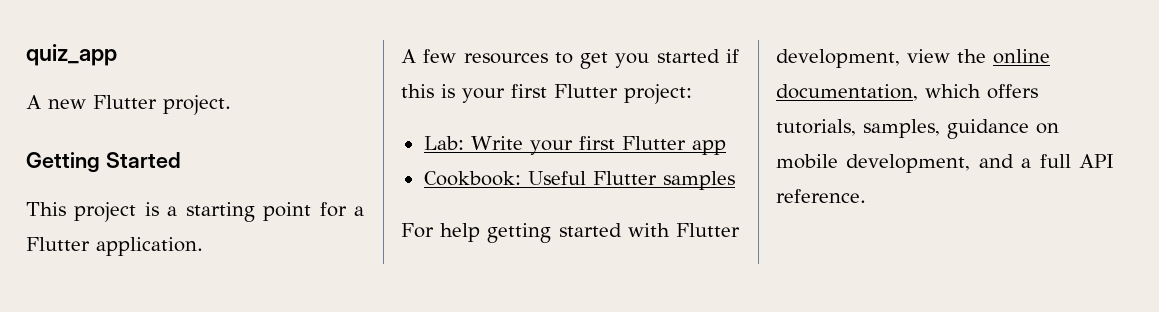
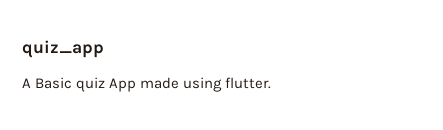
- A new Flutter project.
- Getting Started
- This project is a starting point for a Flutter application.
- A few resources to get you started if this is your first Flutter project:
- Lab: Write your first Flutter app
- Cookbook: Useful Flutter samples
- For help getting started with Flutter development, view the online documentation, which offers tutorials, samples, guidance on mobile development, and a full API reference.
+ A Basic quiz App made using flutter.

